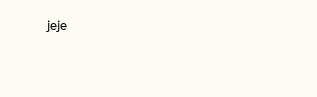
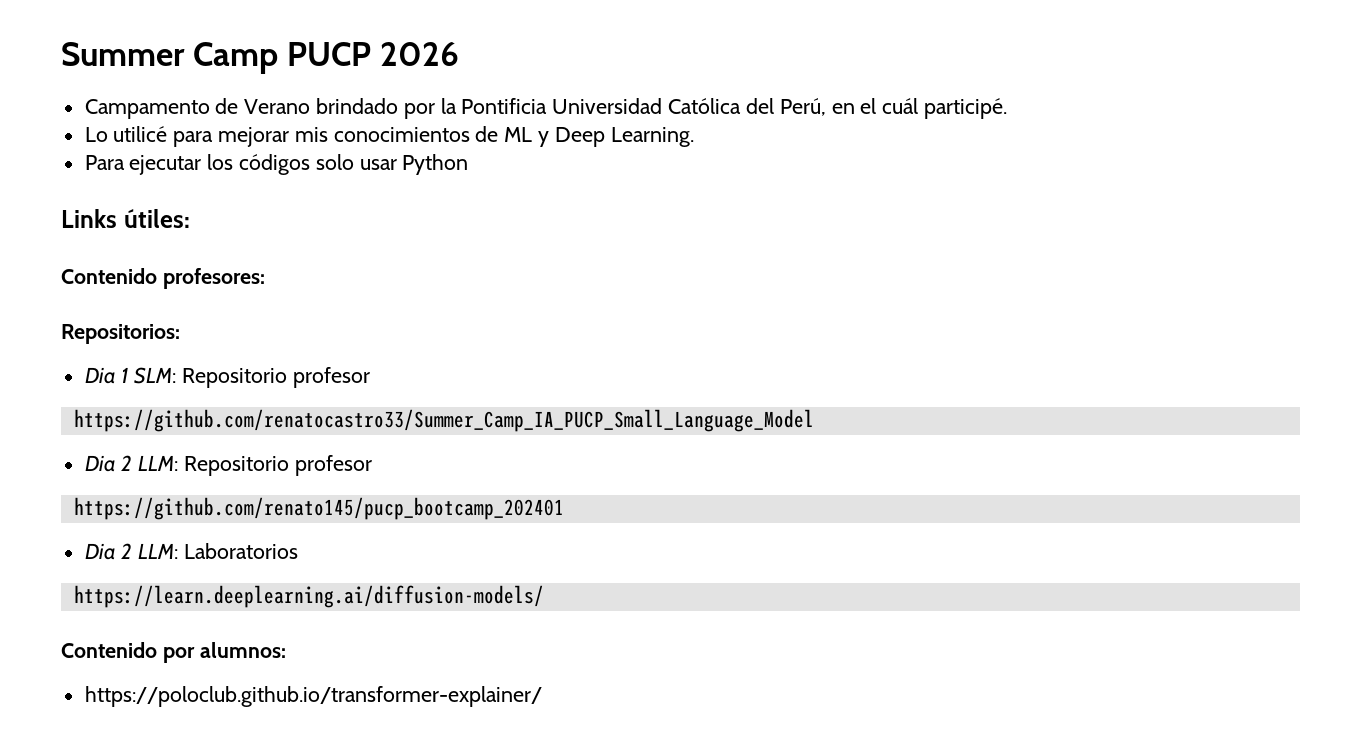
- jeje
+ Summer Camp PUCP 2026
+ Campamento de Verano brindado por la Pontificia Universidad Católica del Perú, en el cuál participé.
+ Lo utilicé para mejorar mis conocimientos de ML y Deep Learning.
+ Para ejecutar los códigos solo usar Python
+ Links útiles:
+ Contenido profesores:
+ Repositorios:
+ Dia 1 SLM: Repositorio profesor
+ https://github.com/renatocastro33/Summer_Camp_IA_PUCP_Small_Language_Model
+ Dia 2 LLM: Repositorio profesor
+ https://github.com/renato145/pucp_bootcamp_202401
+ Dia 2 LLM: Laboratorios
+ https://learn.deeplearning.ai/diffusion-models/
+ Contenido por alumnos:
+ https://poloclub.github.io/transformer-explainer/

